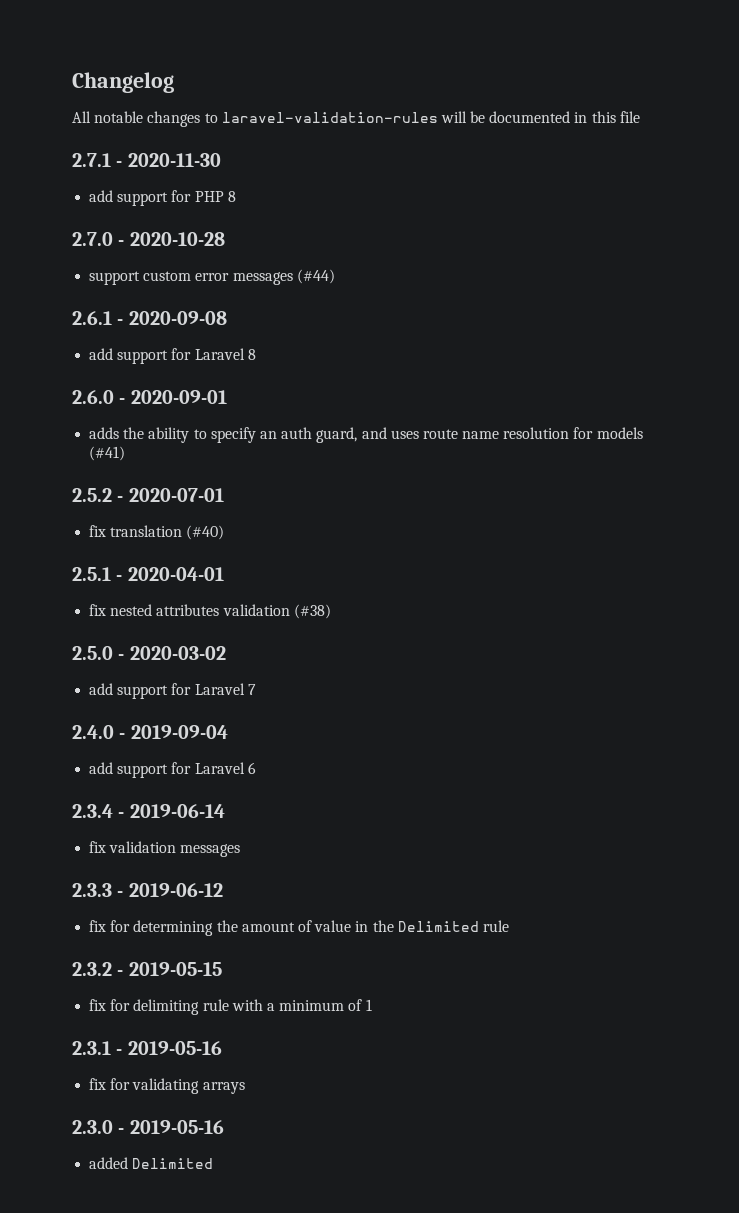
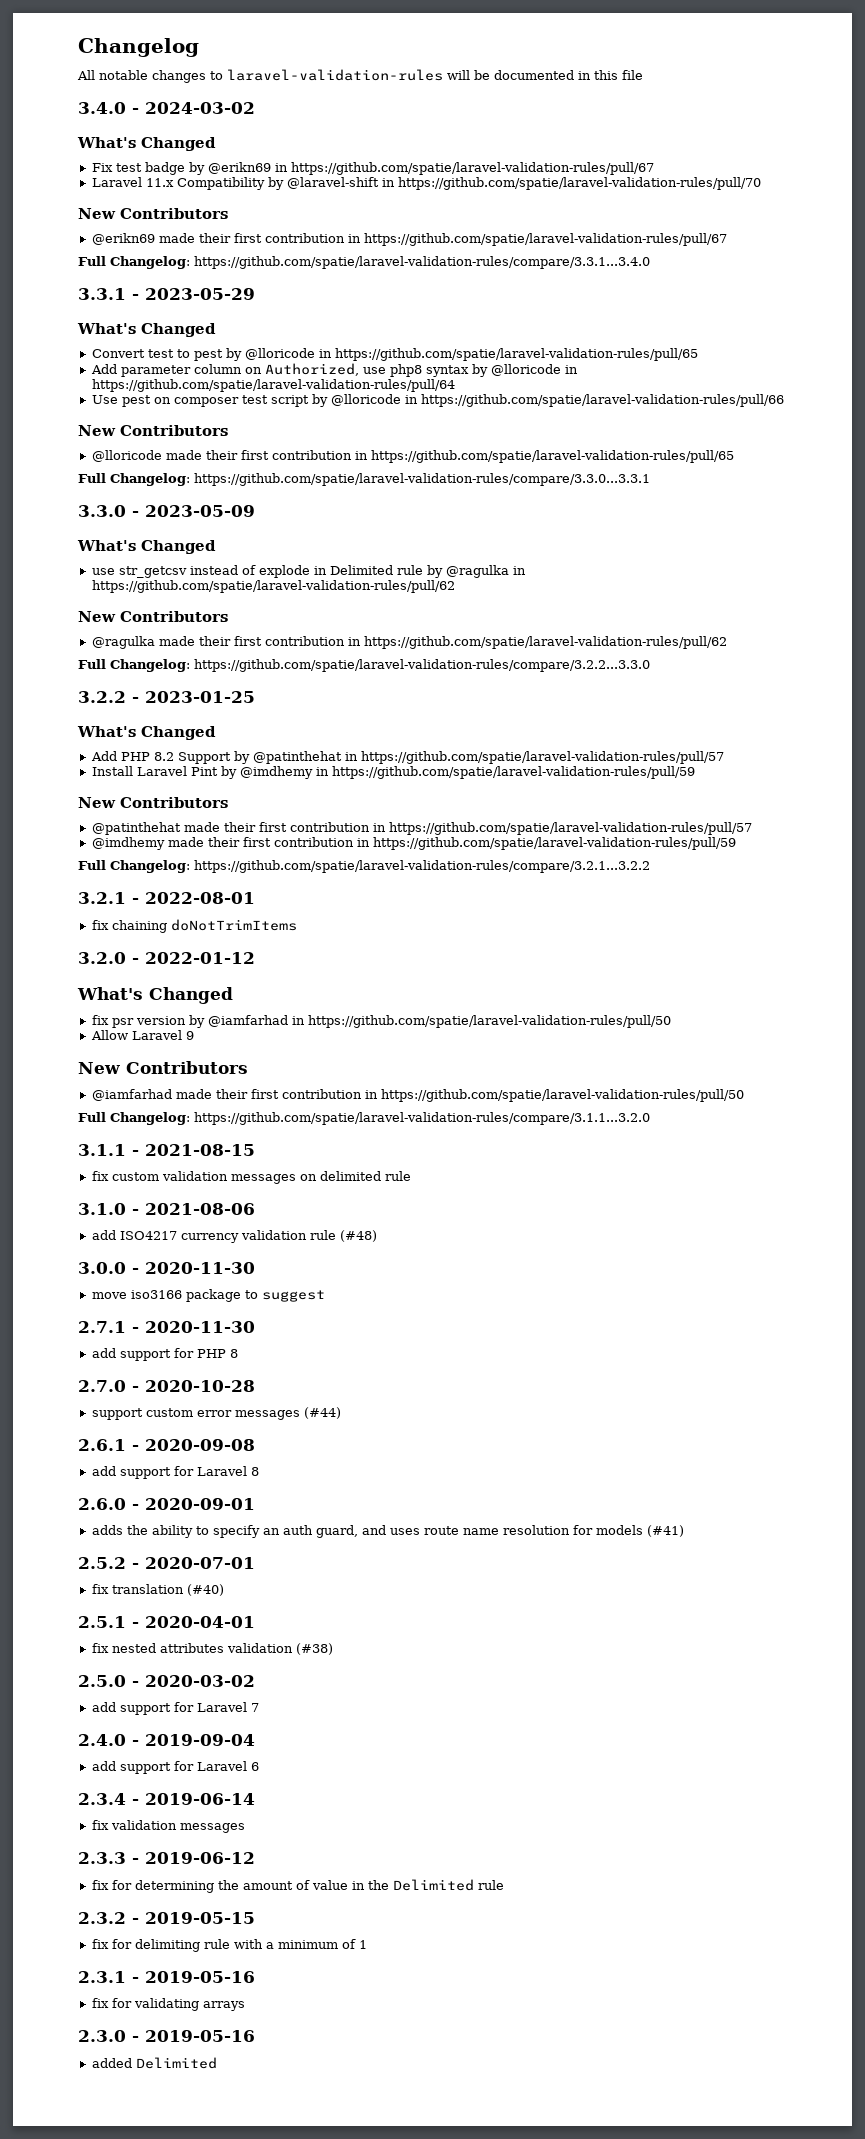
+ 3.4.0 - 2024-03-02
+ What's Changed
+ Fix test badge by @erikn69 in https://github.com/spatie/laravel-validation-rules/pull/67
+ Laravel 11.x Compatibility by @laravel-shift in https://github.com/spatie/laravel-validation-rules/pull/70
+ New Contributors
+ @erikn69 made their first contribution in https://github.com/spatie/laravel-validation-rules/pull/67
+ Full Changelog: https://github.com/spatie/laravel-validation-rules/compare/3.3.1...3.4.0
+ 3.3.1 - 2023-05-29
+ What's Changed
+ Convert test to pest by @lloricode in https://github.com/spatie/laravel-validation-rules/pull/65
+ Add parameter column on Authorized, use php8 syntax by @lloricode in https://github.com/spatie/laravel-validation-rules/pull/64
+ Use pest on composer test script by @lloricode in https://github.com/spatie/laravel-validation-rules/pull/66
+ New Contributors
+ @lloricode made their first contribution in https://github.com/spatie/laravel-validation-rules/pull/65
+ Full Changelog: https://github.com/spatie/laravel-validation-rules/compare/3.3.0...3.3.1
+ 3.3.0 - 2023-05-09
+ What's Changed
+ use str_getcsv instead of explode in Delimited rule by @ragulka in https://github.com/spatie/laravel-validation-rules/pull/62
+ New Contributors
+ @ragulka made their first contribution in https://github.com/spatie/laravel-validation-rules/pull/62
+ Full Changelog: https://github.com/spatie/laravel-validation-rules/compare/3.2.2...3.3.0
+ 3.2.2 - 2023-01-25
+ What's Changed
+ Add PHP 8.2 Support by @patinthehat in https://github.com/spatie/laravel-validation-rules/pull/57
+ Install Laravel Pint by @imdhemy in https://github.com/spatie/laravel-validation-rules/pull/59
+ New Contributors
+ @patinthehat made their first contribution in https://github.com/spatie/laravel-validation-rules/pull/57
+ @imdhemy made their first contribution in https://github.com/spatie/laravel-validation-rules/pull/59
+ Full Changelog: https://github.com/spatie/laravel-validation-rules/compare/3.2.1...3.2.2
+ 3.2.1 - 2022-08-01
+ fix chaining doNotTrimItems
+ 3.2.0 - 2022-01-12
+ What's Changed
+ fix psr version by @iamfarhad in https://github.com/spatie/laravel-validation-rules/pull/50
+ Allow Laravel 9
+ New Contributors
+ @iamfarhad made their first contribution in https://github.com/spatie/laravel-validation-rules/pull/50
+ Full Changelog: https://github.com/spatie/laravel-validation-rules/compare/3.1.1...3.2.0
+ 3.1.1 - 2021-08-15
+ fix custom validation messages on delimited rule
+ 3.1.0 - 2021-08-06
+ add ISO4217 currency validation rule (#48)
+ 3.0.0 - 2020-11-30
+ move iso3166 package to suggest

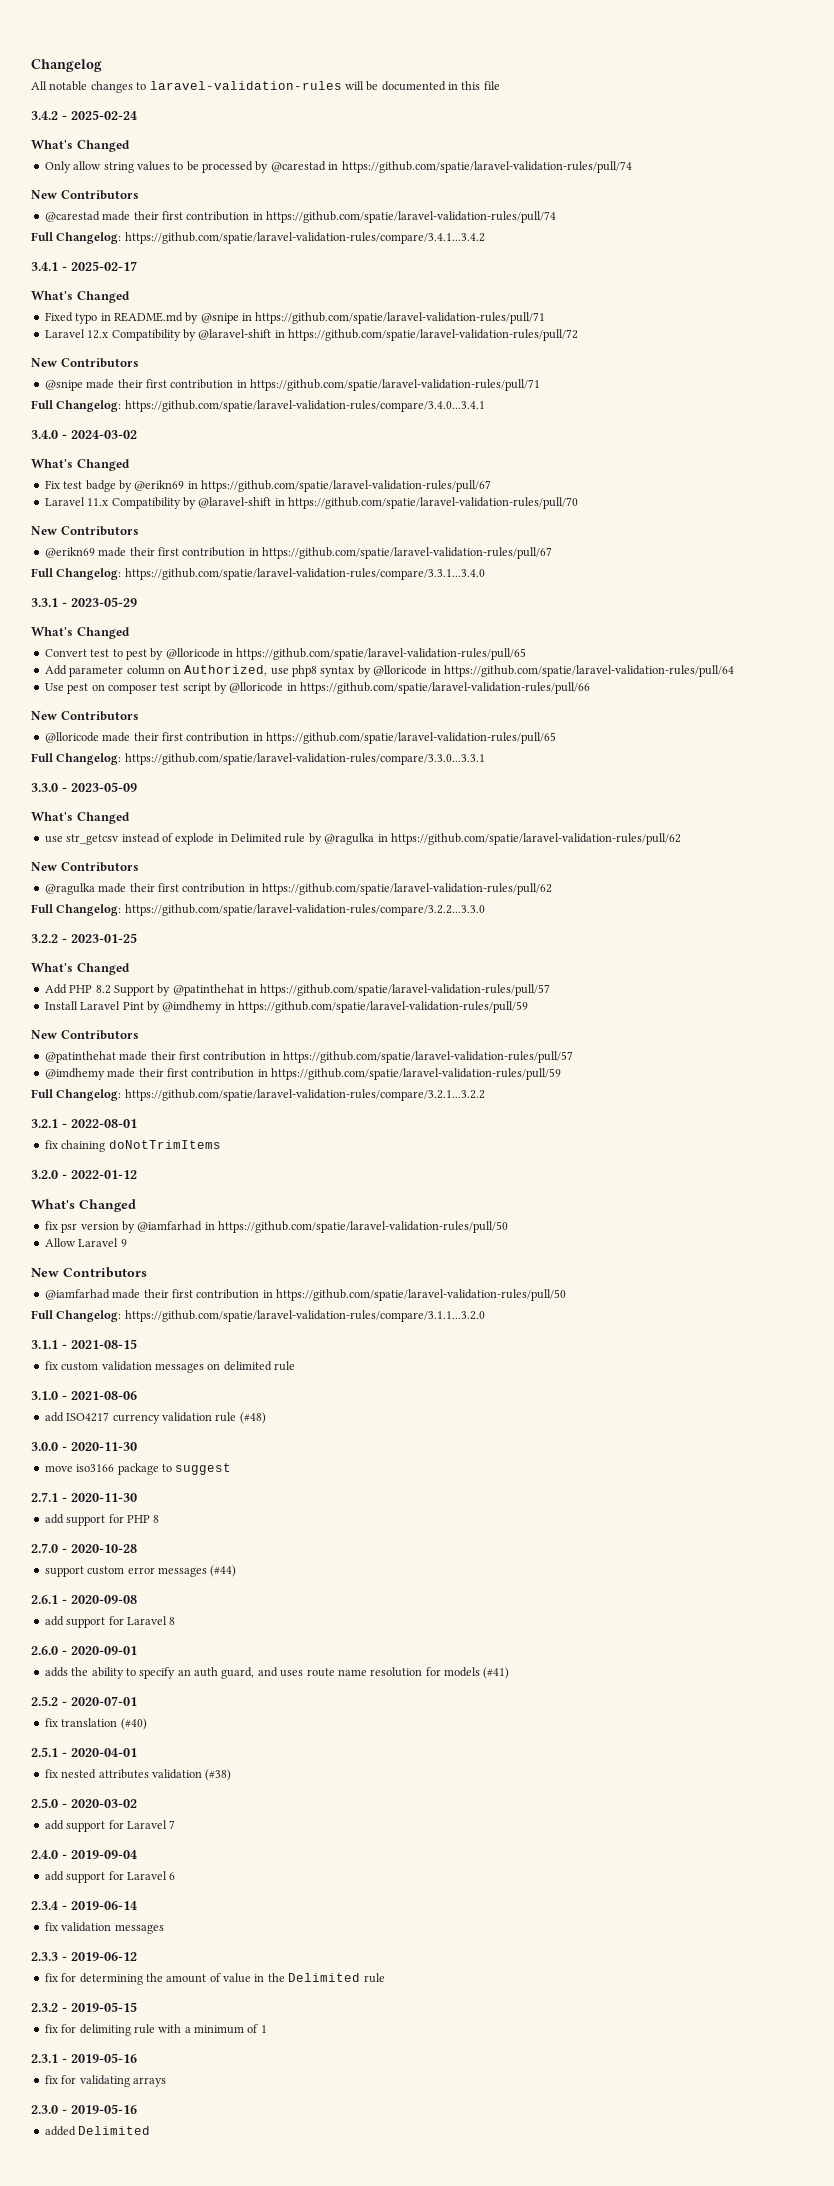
+ 3.4.2 - 2025-02-24
+ What's Changed
+ Only allow string values to be processed by @carestad in https://github.com/spatie/laravel-validation-rules/pull/74
+ New Contributors
+ @carestad made their first contribution in https://github.com/spatie/laravel-validation-rules/pull/74
+ Full Changelog: https://github.com/spatie/laravel-validation-rules/compare/3.4.1...3.4.2
+ 3.4.1 - 2025-02-17
+ What's Changed
+ Fixed typo in README.md by @snipe in https://github.com/spatie/laravel-validation-rules/pull/71
+ Laravel 12.x Compatibility by @laravel-shift in https://github.com/spatie/laravel-validation-rules/pull/72
+ New Contributors
+ @snipe made their first contribution in https://github.com/spatie/laravel-validation-rules/pull/71
+ Full Changelog: https://github.com/spatie/laravel-validation-rules/compare/3.4.0...3.4.1

